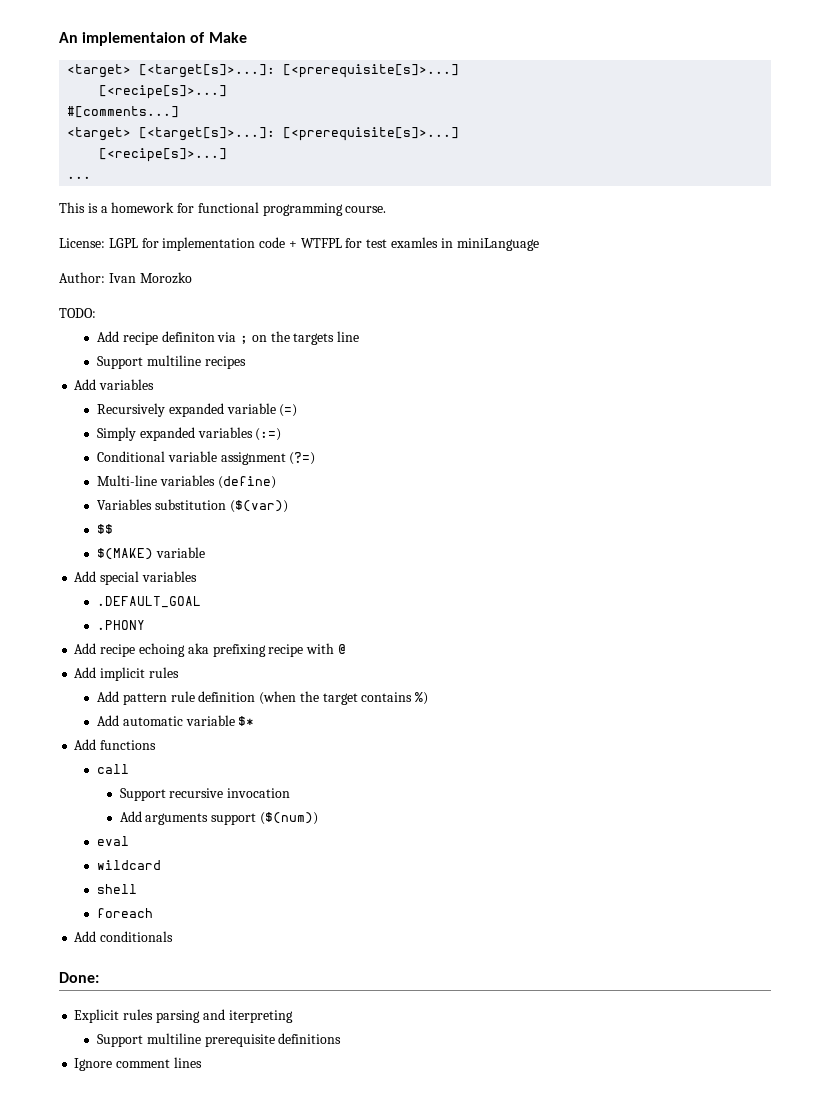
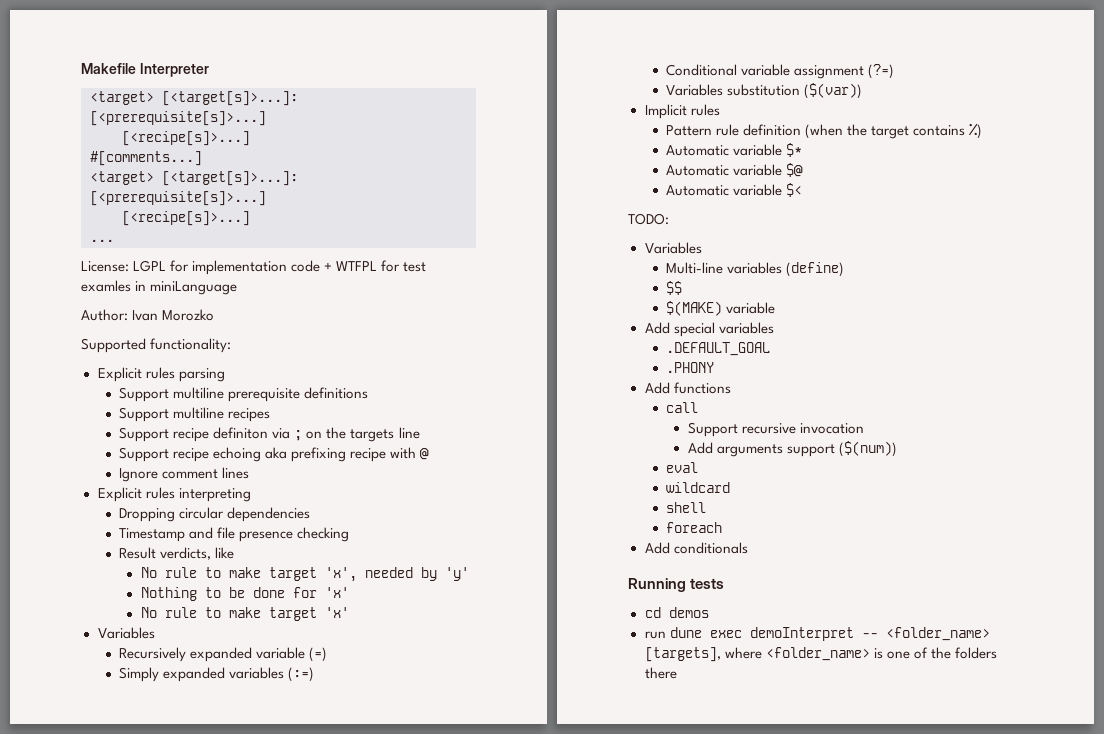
- An implementaion of Make
+ Makefile Interpreter
- This is a homework for functional programming course.
- TODO:
- Add recipe definiton via ; on the targets line
+ Supported functionality:
+ Explicit rules parsing
+ Support multiline prerequisite definitions
+ Support multiline recipes
+ Support recipe definiton via ; on the targets line
- Support multiline recipes
- Add variables
+ Support recipe echoing aka prefixing recipe with @
+ Ignore comment lines
+ Explicit rules interpreting
+ Dropping circular dependencies
+ Timestamp and file presence checking
+ Result verdicts, like
+ No rule to make target 'x', needed by 'y'
+ Nothing to be done for 'x'
+ No rule to make target 'x'
+ Variables
+ Variables substitution ($(var))
+ Implicit rules
+ Pattern rule definition (when the target contains %)
+ Automatic variable $*
+ Automatic variable $@
+ Automatic variable $<
+ TODO:
+ Variables
- Variables substitution ($(var))
- Add recipe echoing aka prefixing recipe with @
- Add implicit rules
- Add pattern rule definition (when the target contains %)
- Add automatic variable $*
- Done:
- Explicit rules parsing and iterpreting
- Support multiline prerequisite definitions
- Ignore comment lines
+ Running tests
+ cd demos
+ run dune exec demoInterpret -- <folder_name> [targets], where <folder_name> is one of the folders there

